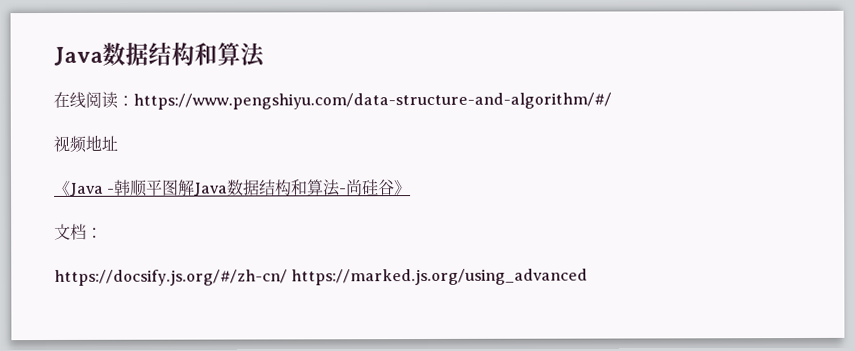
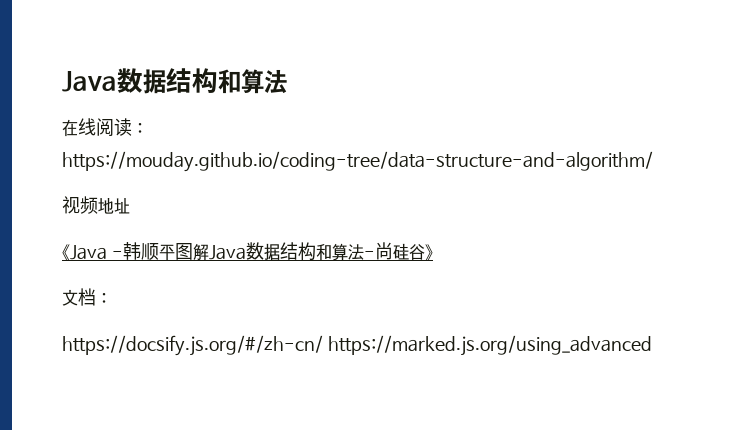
- 在线阅读：https://www.pengshiyu.com/data-structure-and-algorithm/#/
+ 在线阅读：https://mouday.github.io/coding-tree/data-structure-and-algorithm/

